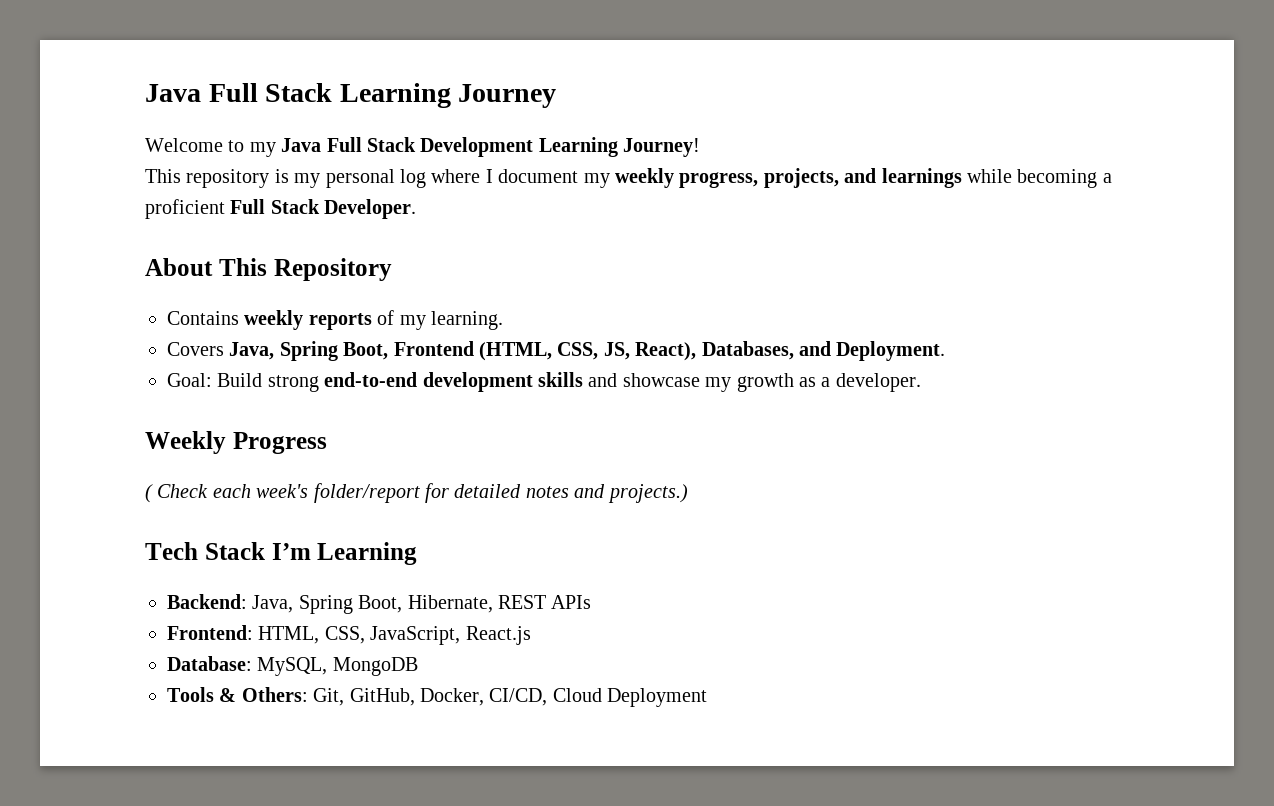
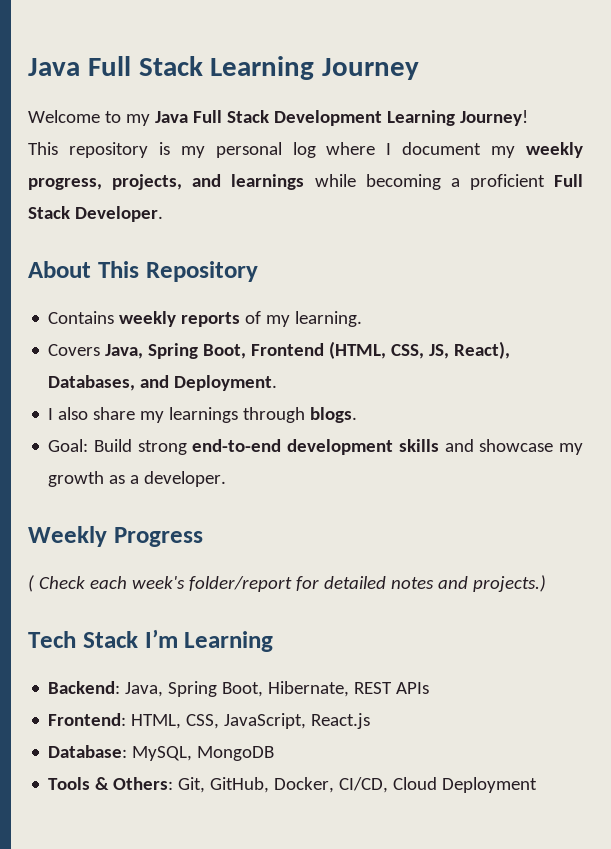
+ I also share my learnings through blogs.

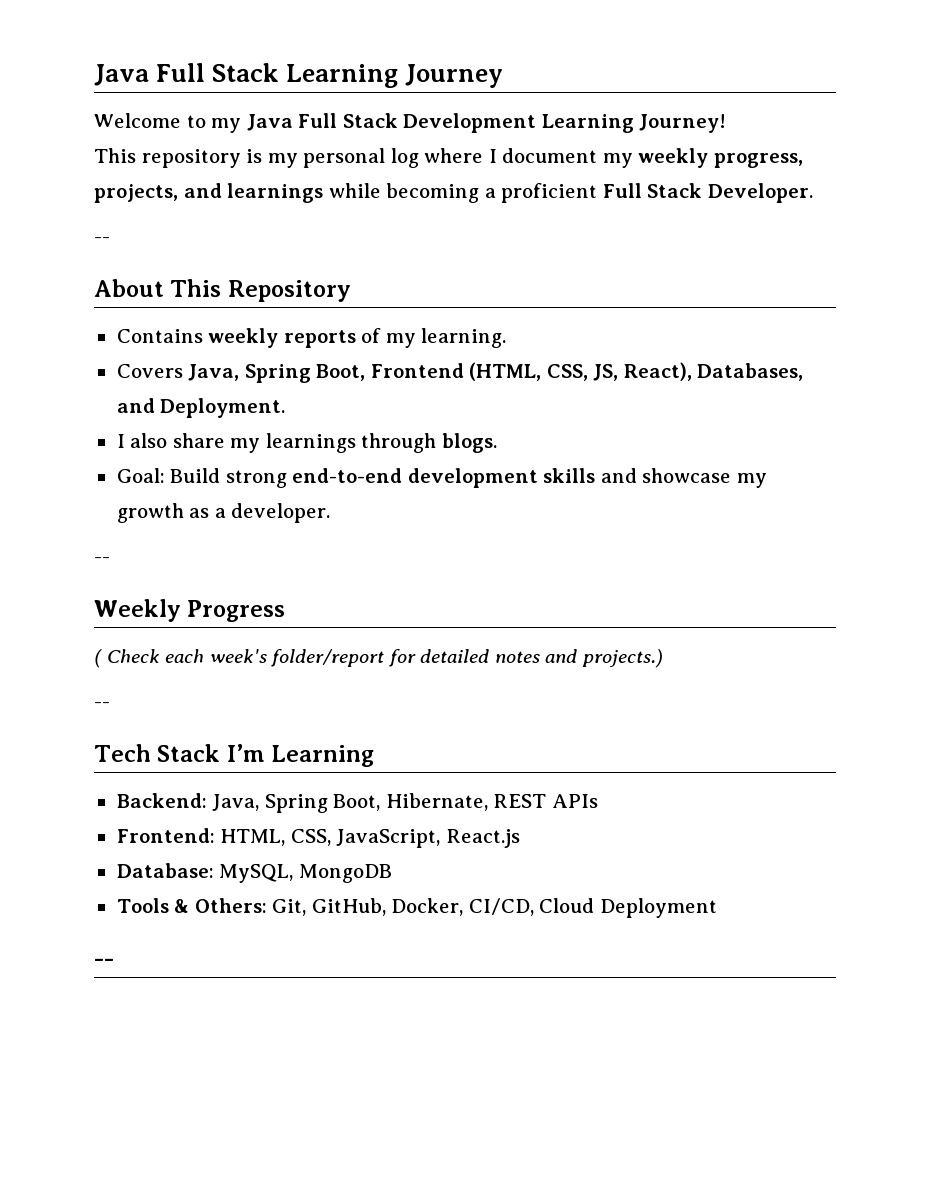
  This repository is my personal log where I document my weekly progress, projects, and learnings while becoming a proficient Full Stack Developer.
+ --
  Goal: Build strong end-to-end development skills and showcase my growth as a developer.
+ --
  ( Check each week's folder/report for detailed notes and projects.)
+ --
  Tools & Others: Git, GitHub, Docker, CI/CD, Cloud Deployment
+ --

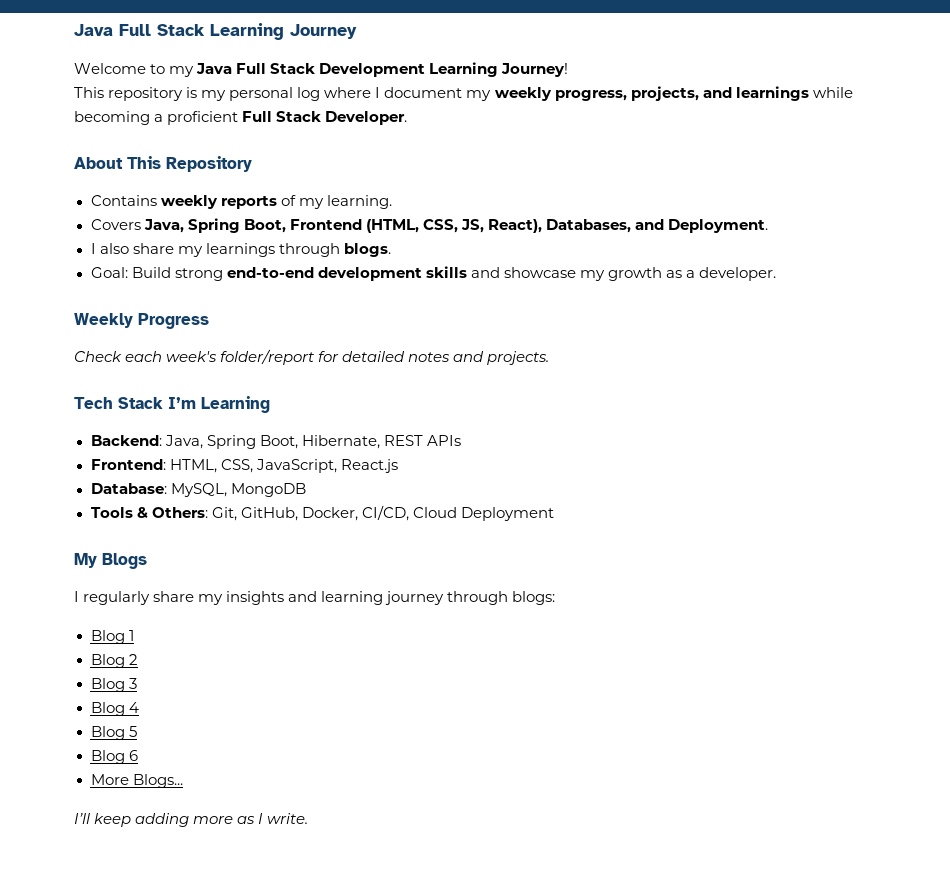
  This repository is my personal log where I document my weekly progress, projects, and learnings while becoming a proficient Full Stack Developer.
- --
  Goal: Build strong end-to-end development skills and showcase my growth as a developer.
- --
- ( Check each week's folder/report for detailed notes and projects.)
- --
+ Check each week's folder/report for detailed notes and projects.
  Tools & Others: Git, GitHub, Docker, CI/CD, Cloud Deployment
- --
+ My Blogs
+ I regularly share my insights and learning journey through blogs:
+ Blog 1
+ Blog 2
+ Blog 3
+ Blog 4
+ Blog 5
+ Blog 6
+ More Blogs...
+ I’ll keep adding more as I write.

